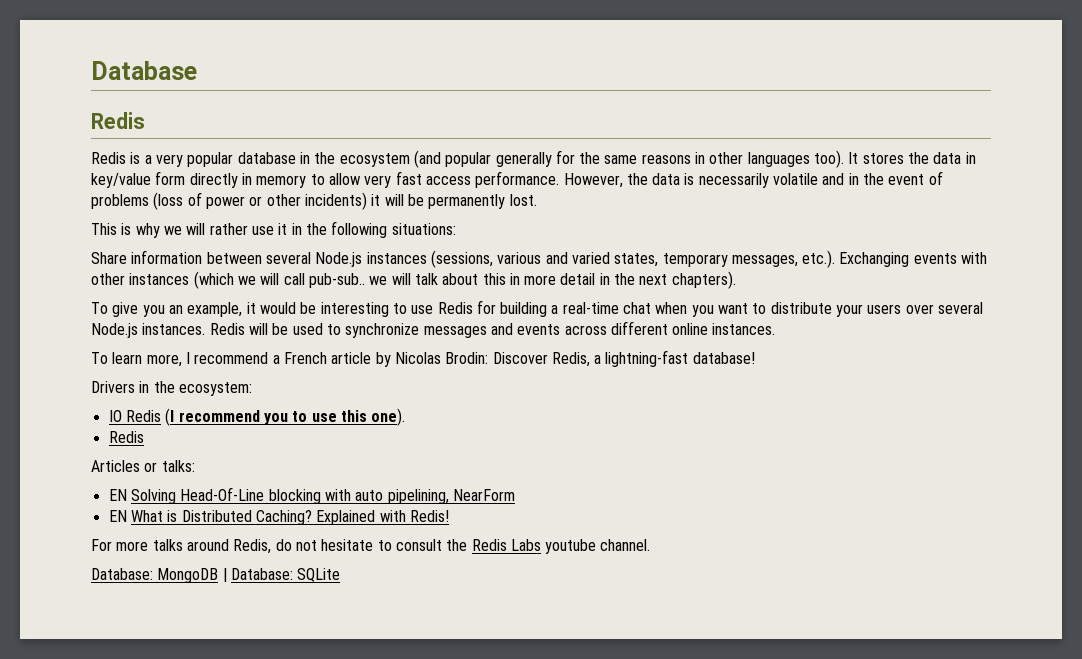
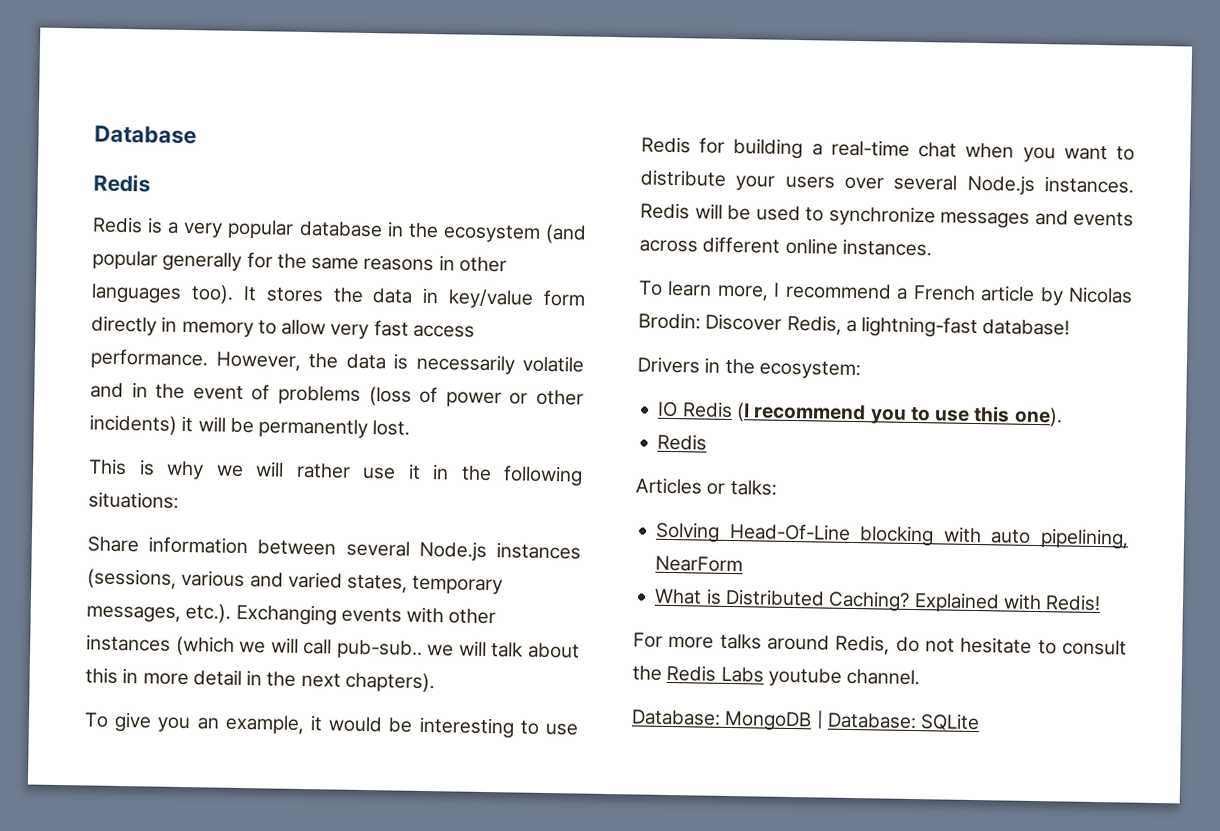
- EN Solving Head-Of-Line blocking with auto pipelining, NearForm
+ Solving Head-Of-Line blocking with auto pipelining, NearForm
- EN What is Distributed Caching?
+ What is Distributed Caching?

